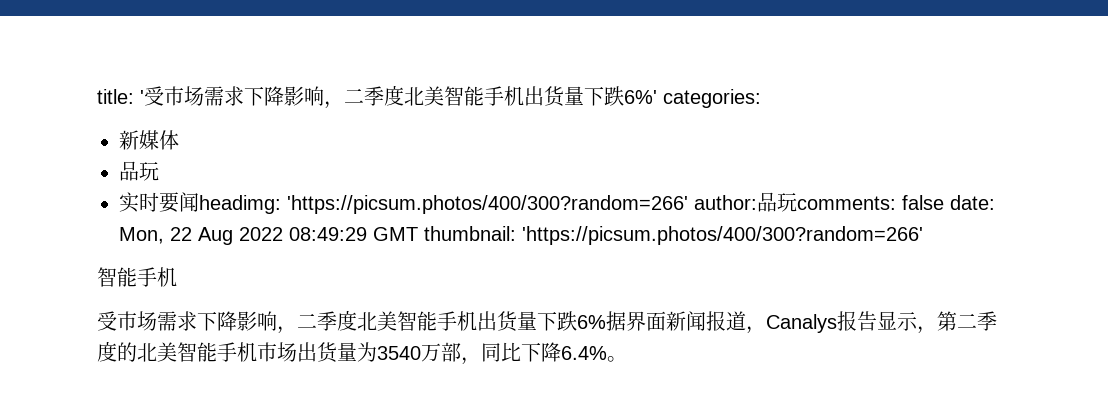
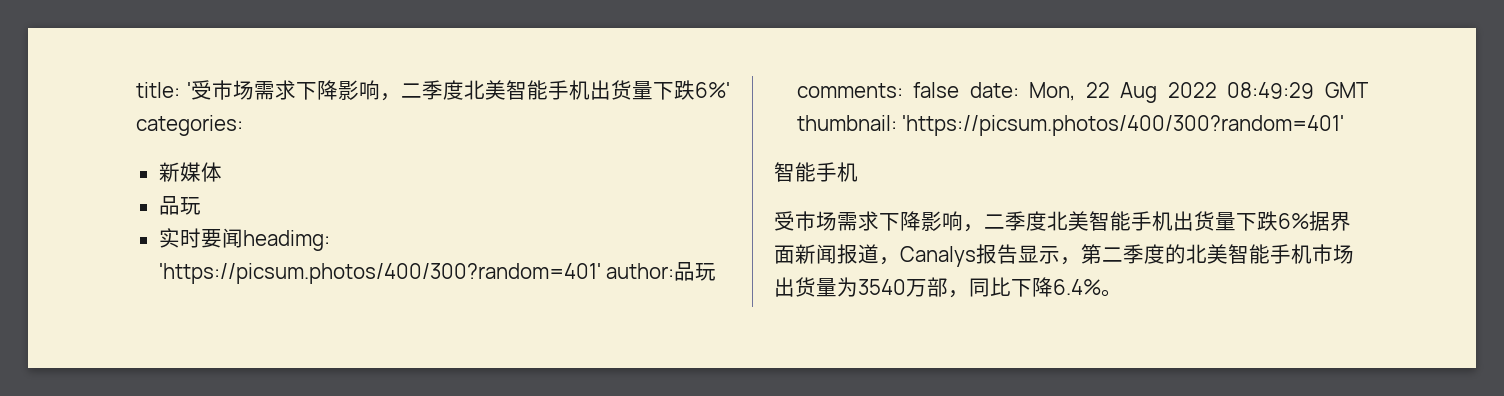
- 实时要闻headimg: 'https://picsum.photos/400/300?random=266' author:品玩comments: false date: Mon, 22 Aug 2022 08:49:29 GMT thumbnail: 'https://picsum.photos/400/300?random=266'
+ 实时要闻headimg: 'https://picsum.photos/400/300?random=401' author:品玩comments: false date: Mon, 22 Aug 2022 08:49:29 GMT thumbnail: 'https://picsum.photos/400/300?random=401'

